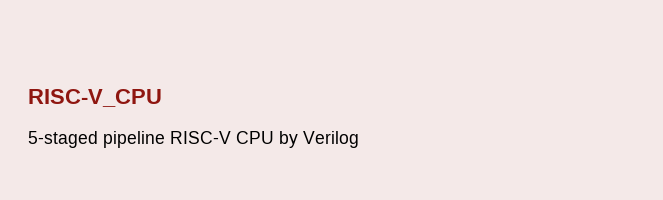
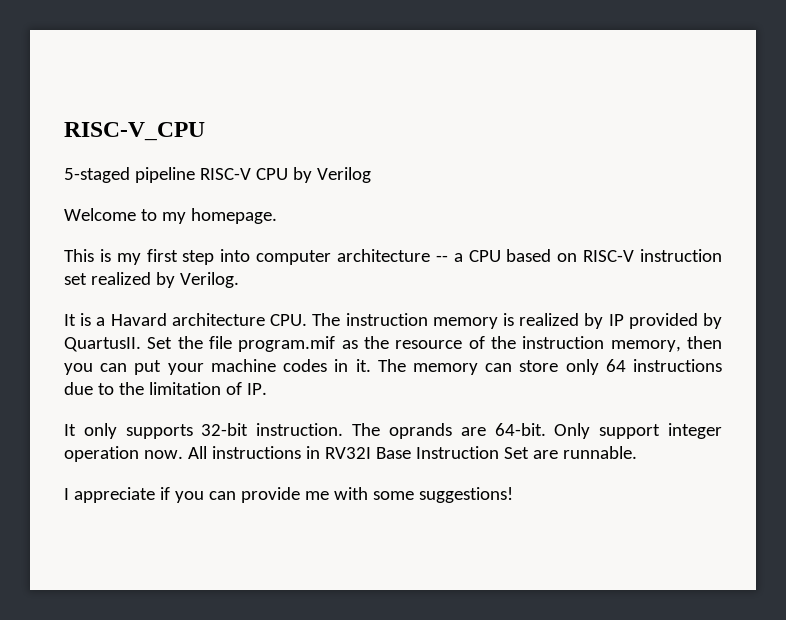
+ Welcome to my homepage.
+ This is my first step into computer architecture -- a CPU based on RISC-V instruction set realized by Verilog.
+ It is a Havard architecture CPU. The instruction memory is realized by IP provided by QuartusII. Set the file program.mif as the resource of the instruction memory, then you can put your machine codes in it. The memory can store only 64 instructions due to the limitation of IP.
+ It only supports 32-bit instruction. The oprands are 64-bit. Only support integer operation now. All instructions in RV32I Base Instruction Set are runnable.
+ I appreciate if you can provide me with some suggestions!

